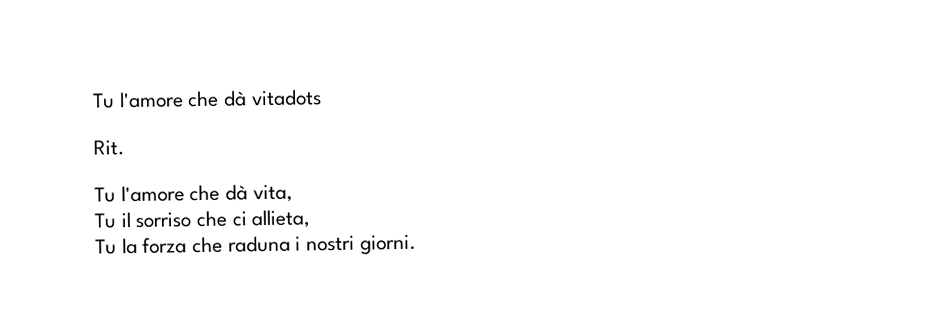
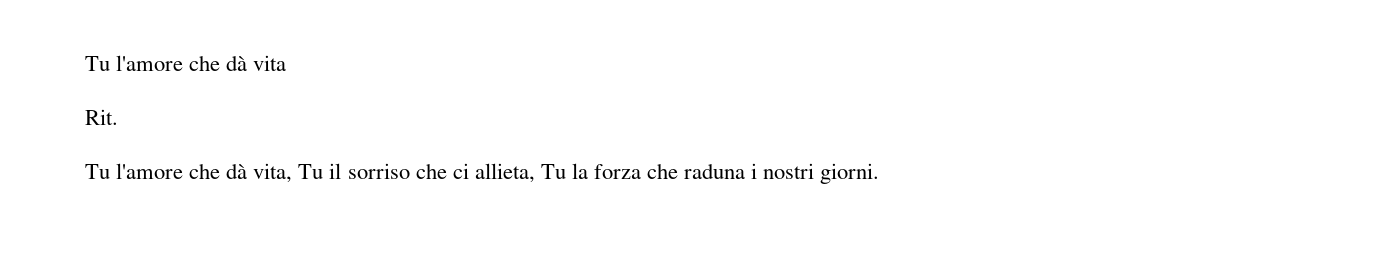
- Tu l'amore che dà vitadots
+ Tu l'amore che dà vita
- Tu l'amore che dà vita,
- Tu il sorriso che ci allieta,
- Tu la forza che raduna i nostri giorni.
+ Tu l'amore che dà vita, Tu il sorriso che ci allieta, Tu la forza che raduna i nostri giorni.

